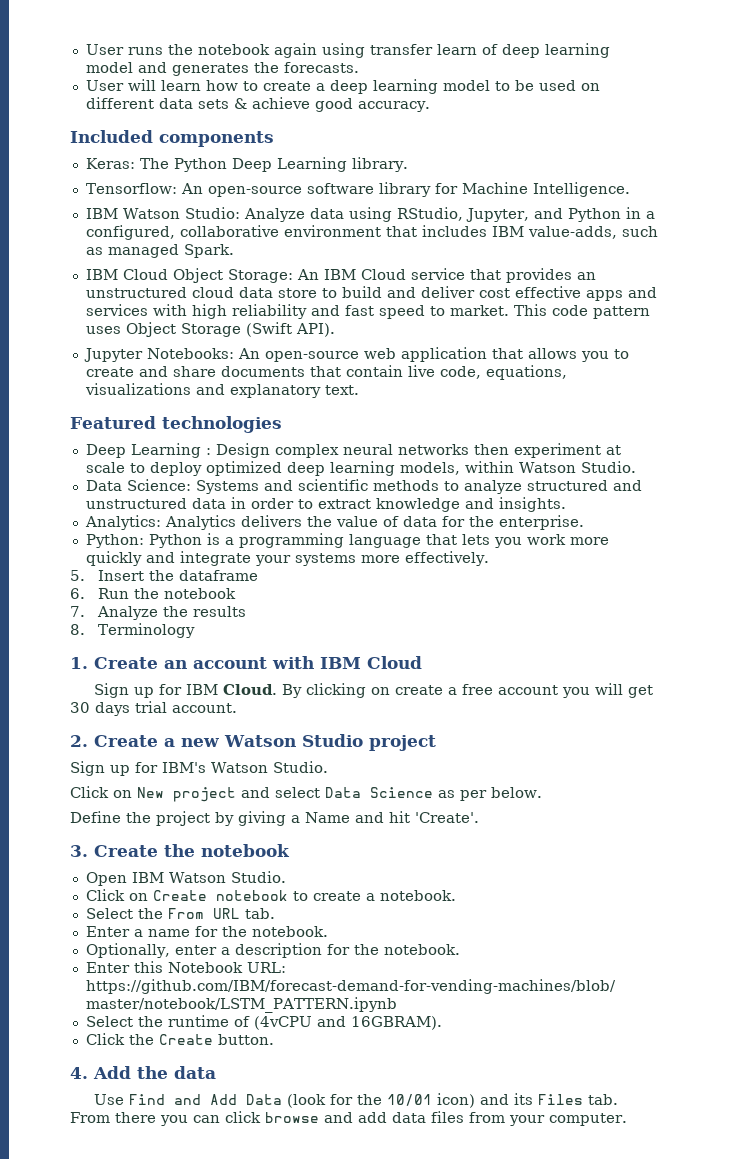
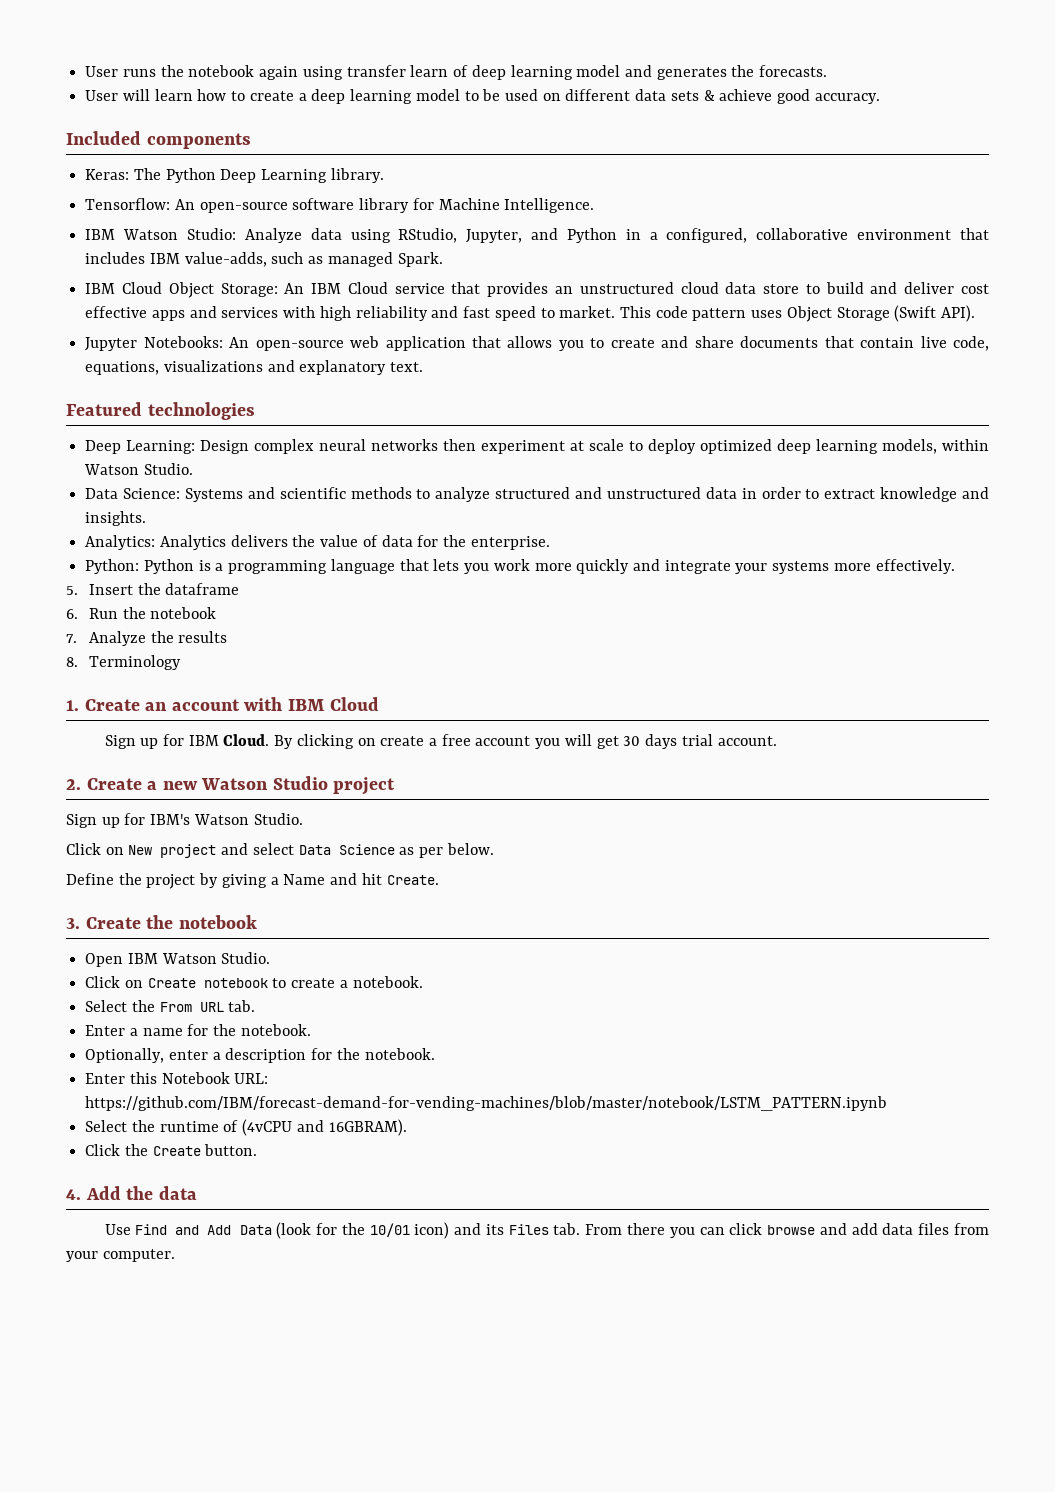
- Deep Learning : Design complex neural networks then experiment at scale to deploy optimized deep learning models, within Watson Studio.
+ Deep Learning: Design complex neural networks then experiment at scale to deploy optimized deep learning models, within Watson Studio.
- Define the project by giving a Name and hit 'Create'.
+ Define the project by giving a Name and hit Create.

